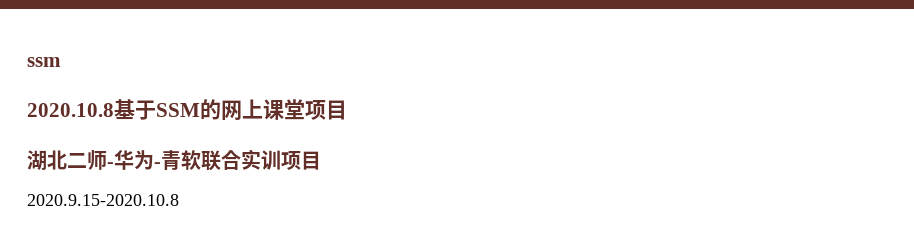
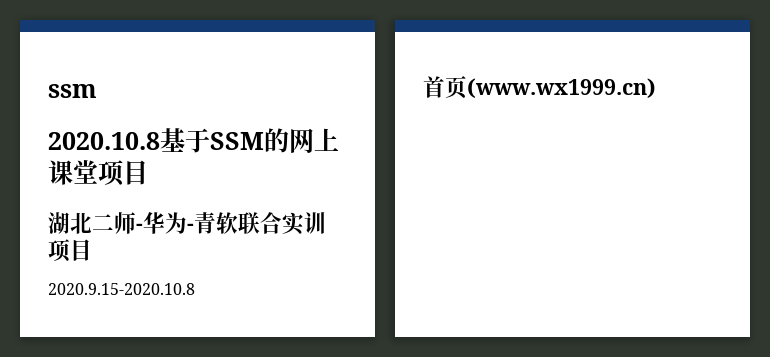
+ 首页(www.wx1999.cn)

